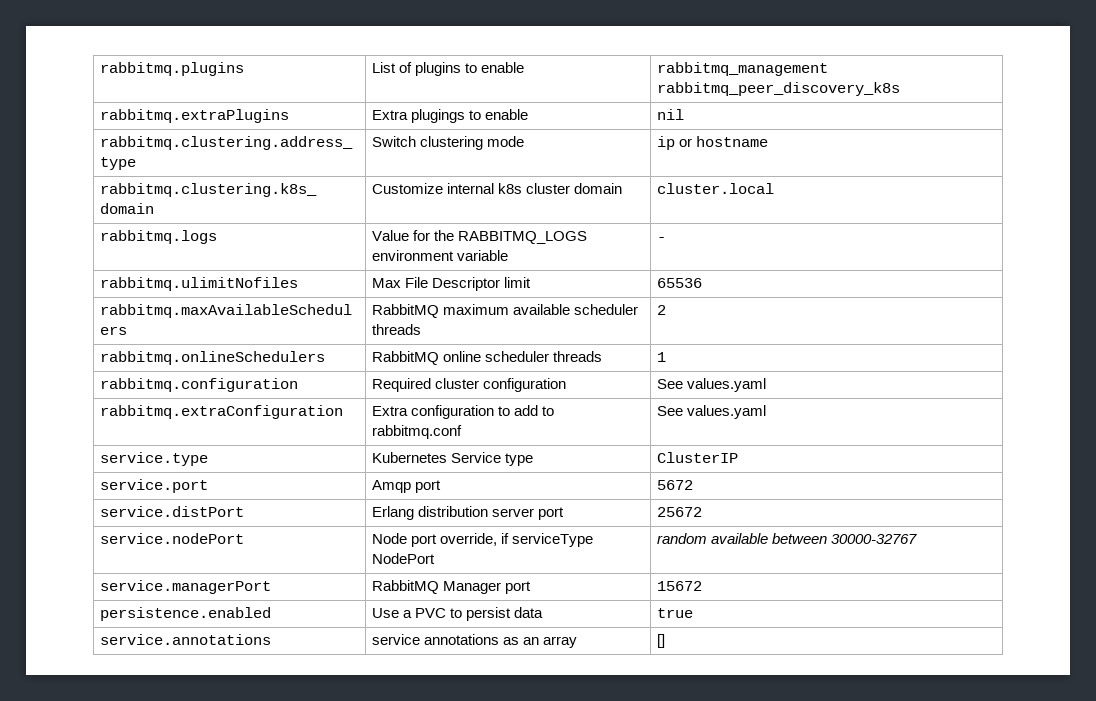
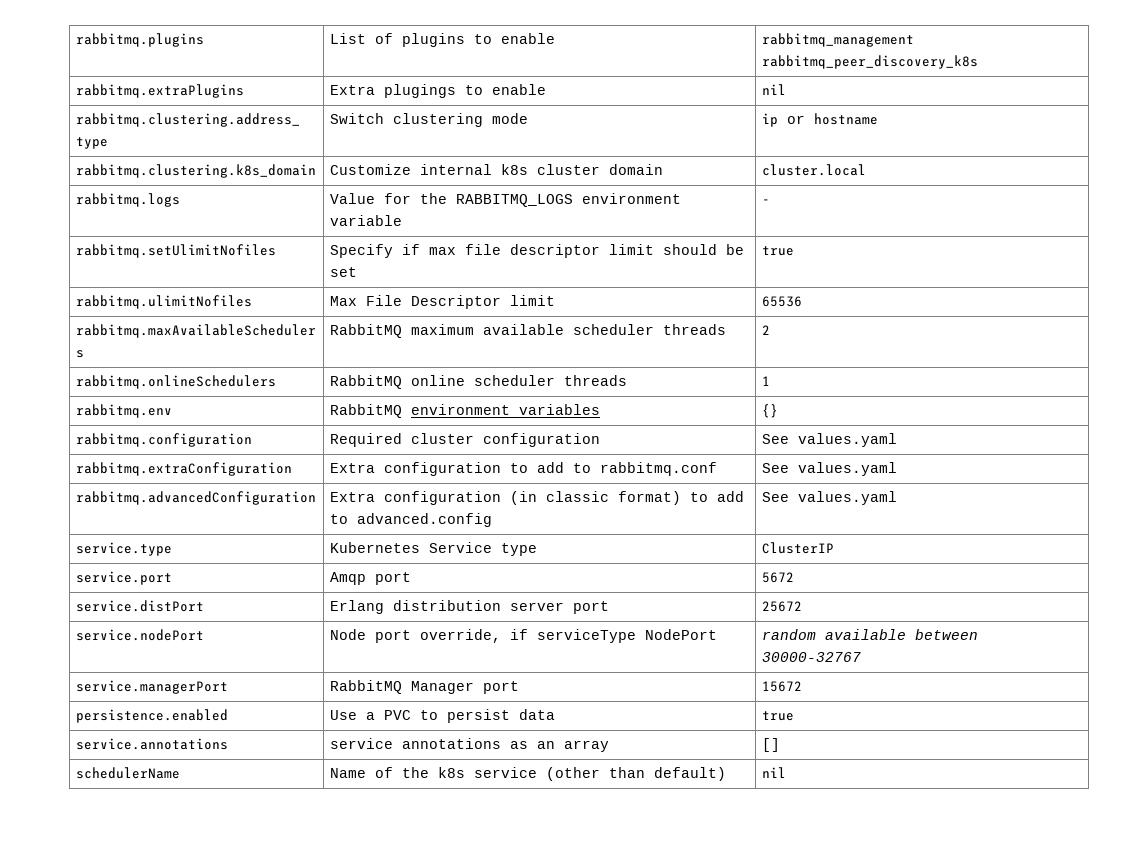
+ rabbitmq.setUlimitNofiles | Specify if max file descriptor limit should be set | true
+ rabbitmq.env | RabbitMQ environment variables | {}
+ rabbitmq.advancedConfiguration | Extra configuration (in classic format) to add to advanced.config | See values.yaml
+ schedulerName | Name of the k8s service (other than default) | nil

